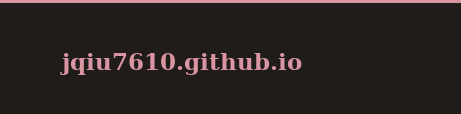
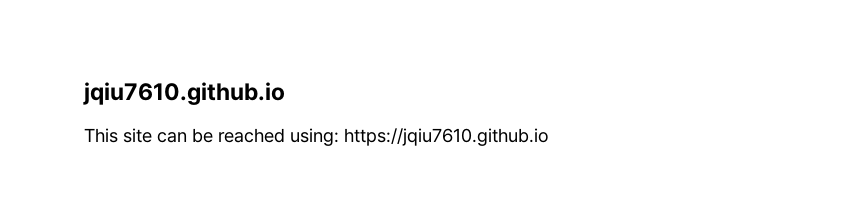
+ This site can be reached using: https://jqiu7610.github.io

